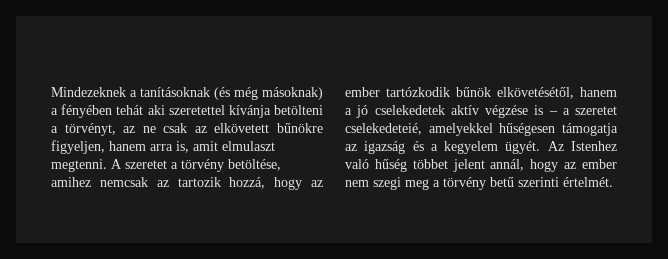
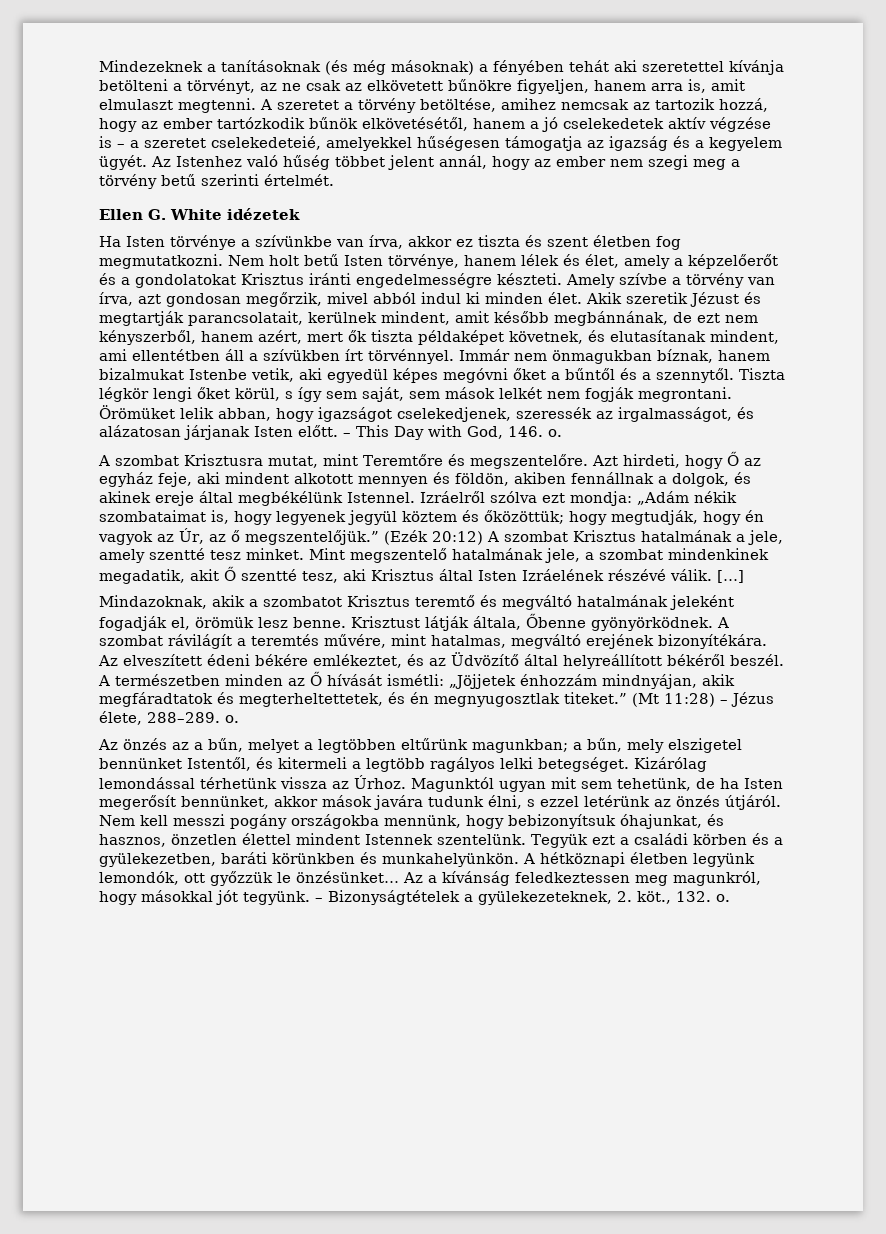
+ Ellen G. White idézetek
+ Ha Isten törvénye a szívünkbe van írva, akkor ez tiszta és szent életben fog megmutatkozni. Nem holt betű Isten törvénye, hanem lélek és élet, amely a képzelőerőt és a gondolatokat Krisztus iránti engedelmességre készteti. Amely szívbe a törvény van írva, azt gondosan megőrzik, mivel abból indul ki minden élet. Akik szeretik Jézust és megtartják parancsolatait, kerülnek mindent, amit később megbánnának, de ezt nem kényszerből, hanem azért, mert ők tiszta példaképet követnek, és elutasítanak mindent, ami ellentétben áll a szívükben írt törvénnyel. Immár nem önmagukban bíznak, hanem bizalmukat Istenbe vetik, aki egyedül képes megóvni őket a bűntől és a szennytől. Tiszta légkör lengi őket körül, s így sem saját, sem mások lelkét nem fogják megrontani. Örömüket lelik abban, hogy igazságot cselekedjenek, szeressék az irgalmasságot, és alázatosan járjanak Isten előtt. – This Day with God, 146. o.
+ A szombat Krisztusra mutat, mint Teremtőre és megszentelőre. Azt hirdeti, hogy Ő az egyház feje, aki mindent alkotott mennyen és földön, akiben fennállnak a dolgok, és akinek ereje által megbékélünk Istennel. Izráelről szólva ezt mondja: „Adám nékik szombataimat is, hogy legyenek jegyül köztem és őközöttük; hogy megtudják, hogy én vagyok az Úr, az ő megszentelőjük.” (Ezék 20:12) A szombat Krisztus hatalmának a jele, amely szentté tesz minket. Mint megszentelő hatalmának jele, a szombat mindenkinek megadatik, akit Ő szentté tesz, aki Krisztus által Isten Izráelének részévé válik. […]
+ Mindazoknak, akik a szombatot Krisztus teremtő és megváltó hatalmának jeleként fogadják el, örömük lesz benne. Krisztust látják általa, Őbenne gyönyörködnek. A szombat rávilágít a teremtés művére, mint hatalmas, megváltó erejének bizonyítékára. Az elveszített édeni békére emlékeztet, és az Üdvözítő által helyreállított békéről beszél. A természetben minden az Ő hívását ismétli: „Jöjjetek énhozzám mindnyájan, akik megfáradtatok és megterheltettetek, és én megnyugosztlak titeket.” (Mt 11:28) – Jézus élete, 288–289. o.
+ Az önzés az a bűn, melyet a legtöbben eltűrünk magunkban; a bűn, mely elszigetel bennünket Istentől, és kitermeli a legtöbb ragályos lelki betegséget. Kizárólag lemondással térhetünk vissza az Úrhoz. Magunktól ugyan mit sem tehetünk, de ha Isten megerősít bennünket, akkor mások javára tudunk élni, s ezzel letérünk az önzés útjáról. Nem kell messzi pogány országokba mennünk, hogy bebizonyítsuk óhajunkat, és hasznos, önzetlen élettel mindent Istennek szentelünk. Tegyük ezt a családi körben és a gyülekezetben, baráti körünkben és munkahelyünkön. A hétköznapi életben legyünk lemondók, ott győzzük le önzésünket… Az a kívánság feledkeztessen meg magunkról, hogy másokkal jót tegyünk. – Bizonyságtételek a gyülekezeteknek, 2. köt., 132. o.

